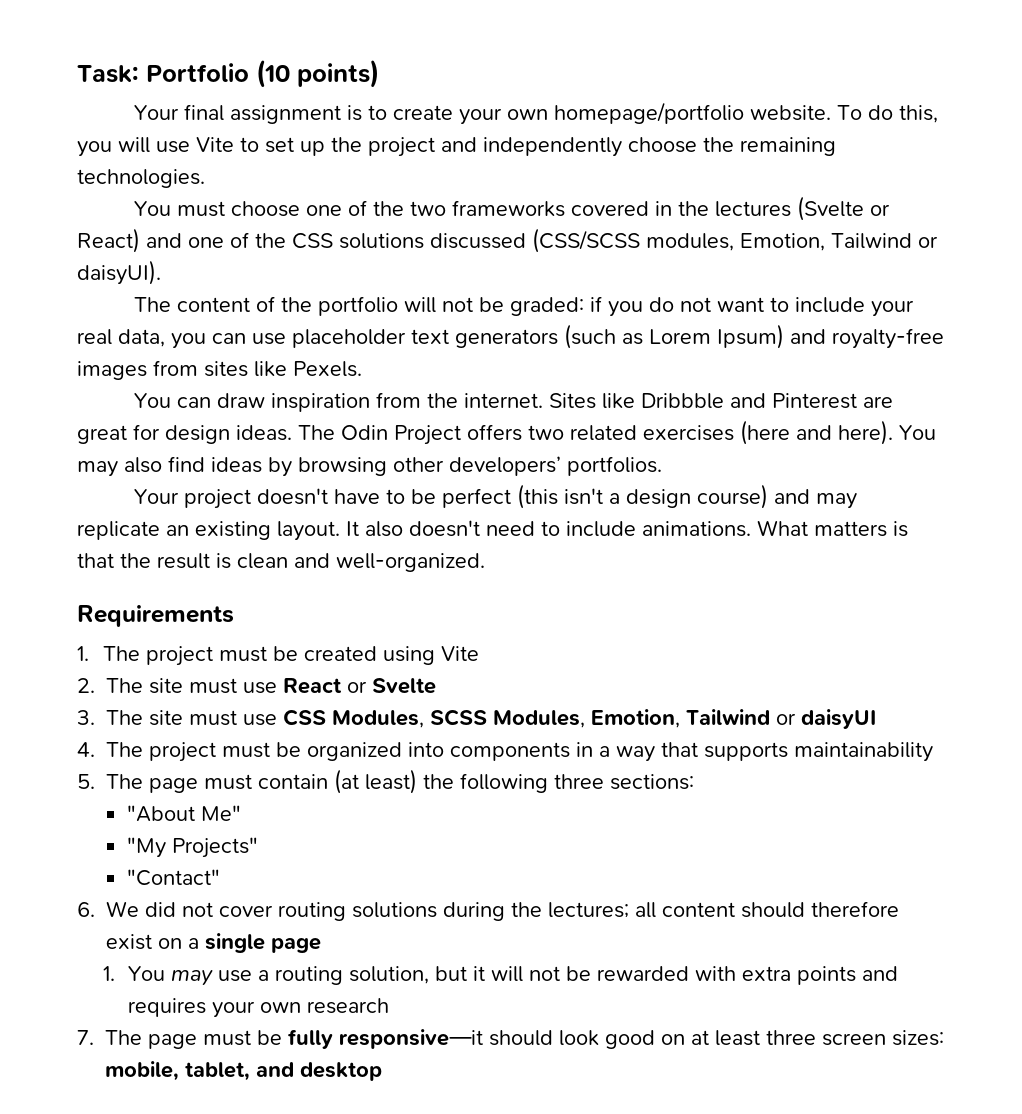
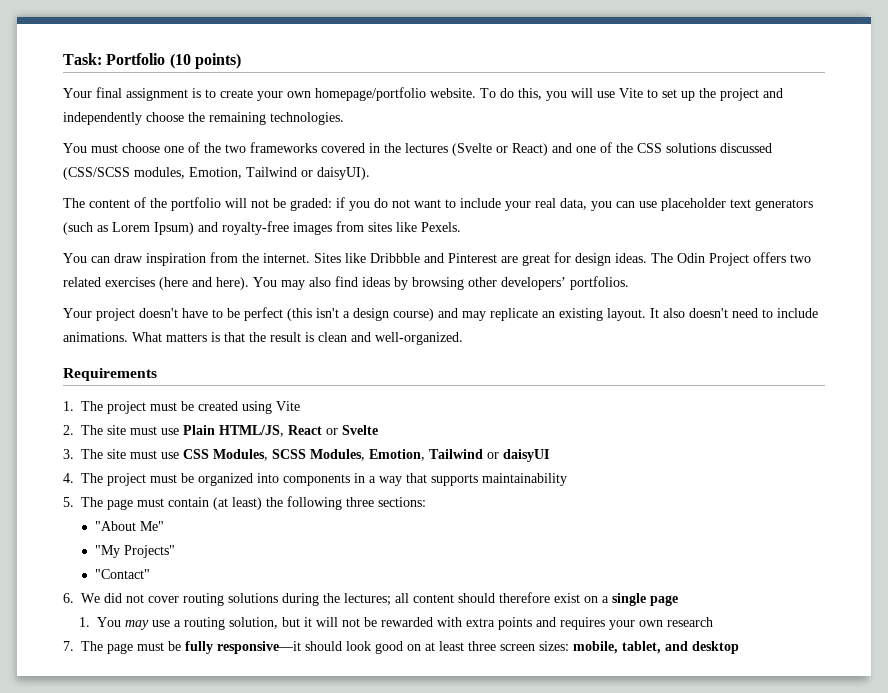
- 2. The site must use React or Svelte
+ 2. The site must use Plain HTML/JS, React or Svelte

